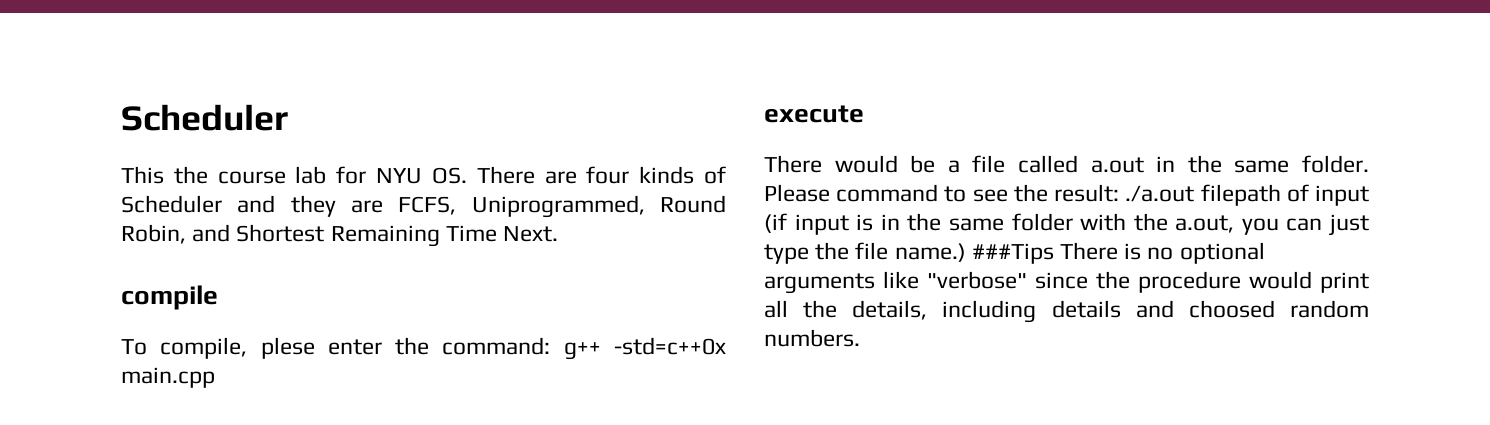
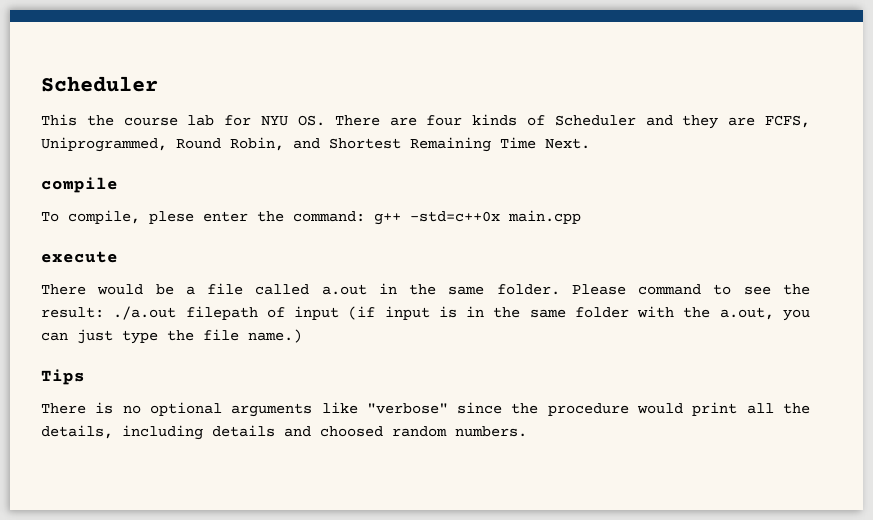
- Please command to see the result: ./a.out filepath of input (if input is in the same folder with the a.out, you can just type the file name.) ###Tips There is no optional arguments like "verbose" since the procedure would print all the details, including details and choosed random numbers.
+ Please command to see the result: ./a.out filepath of input (if input is in the same folder with the a.out, you can just type the file name.)
+ Tips
+ There is no optional arguments like "verbose" since the procedure would print all the details, including details and choosed random numbers.

